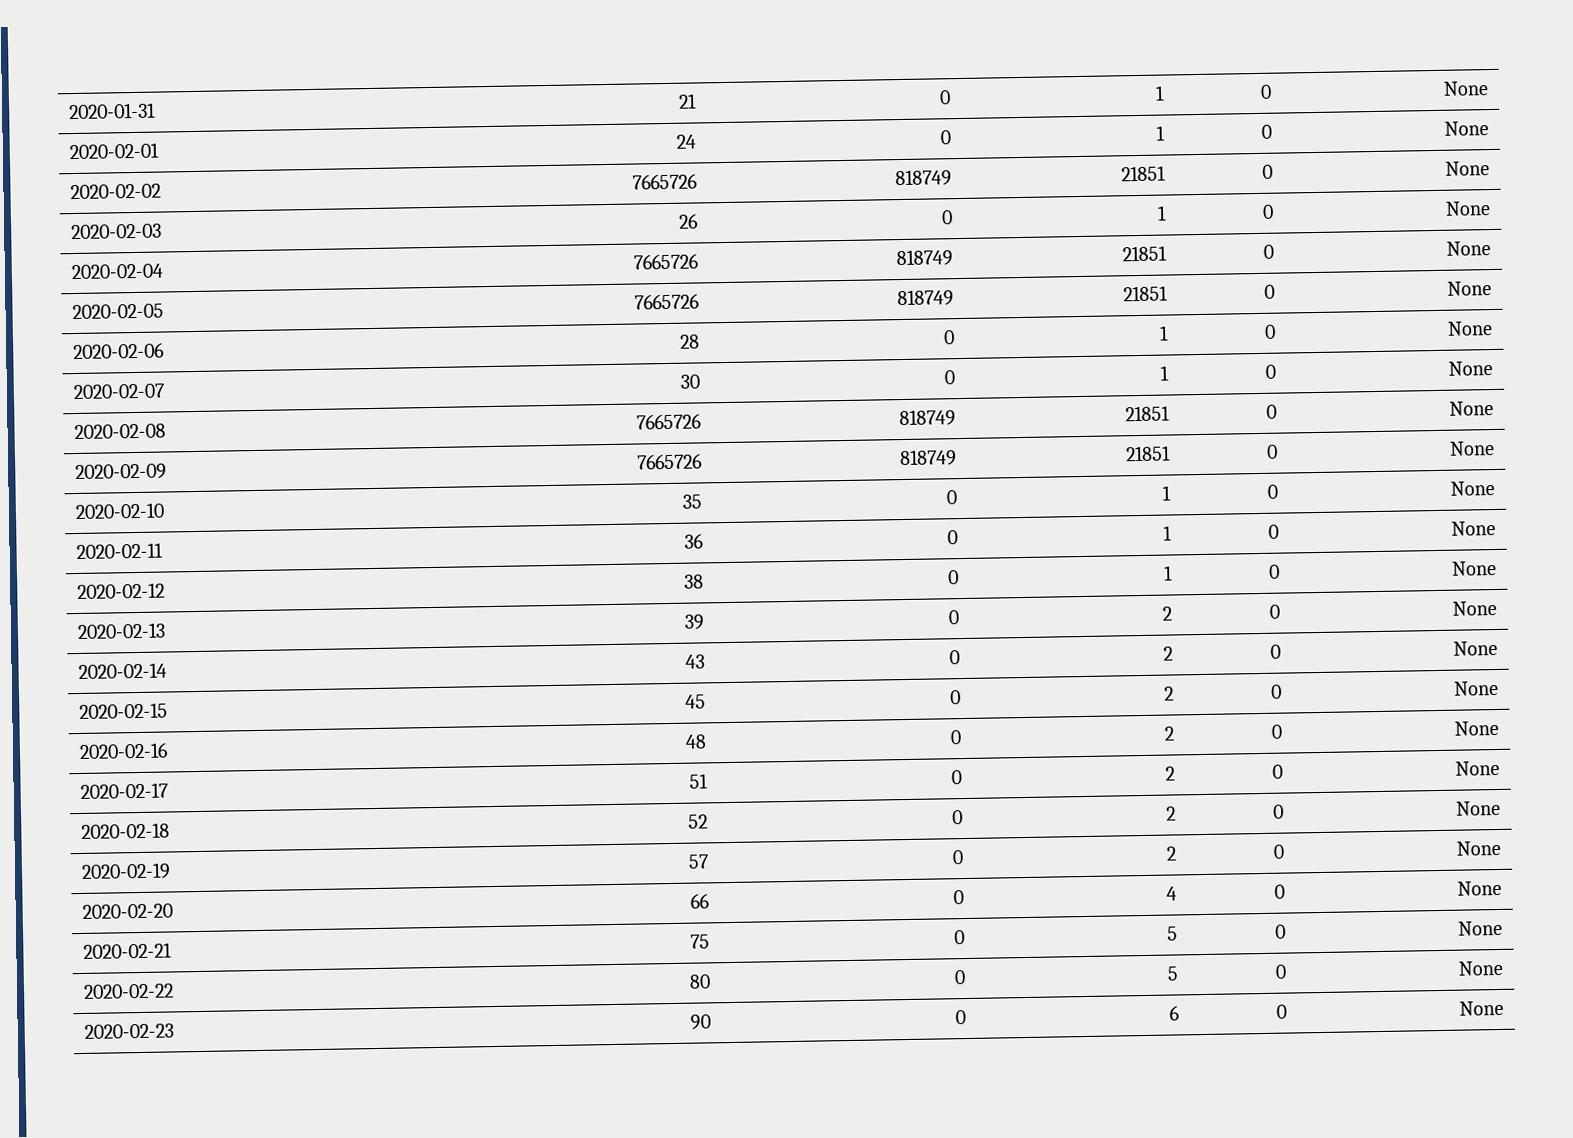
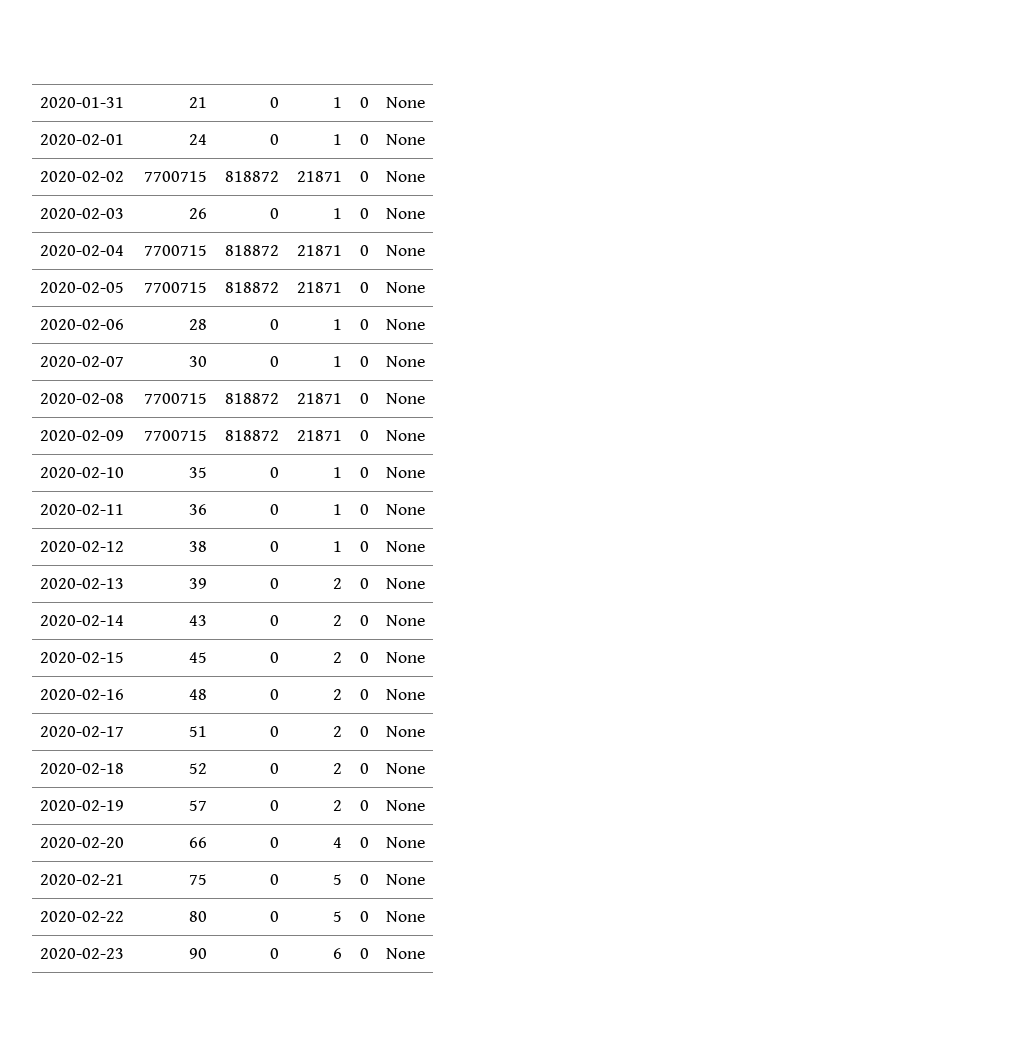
- 2020-02-02 | 7665726 | 818749 | 21851 | 0 | None
+ 2020-02-02 | 7700715 | 818872 | 21871 | 0 | None
- 2020-02-04 | 7665726 | 818749 | 21851 | 0 | None
+ 2020-02-04 | 7700715 | 818872 | 21871 | 0 | None
- 2020-02-05 | 7665726 | 818749 | 21851 | 0 | None
+ 2020-02-05 | 7700715 | 818872 | 21871 | 0 | None
- 2020-02-08 | 7665726 | 818749 | 21851 | 0 | None
+ 2020-02-08 | 7700715 | 818872 | 21871 | 0 | None
- 2020-02-09 | 7665726 | 818749 | 21851 | 0 | None
+ 2020-02-09 | 7700715 | 818872 | 21871 | 0 | None

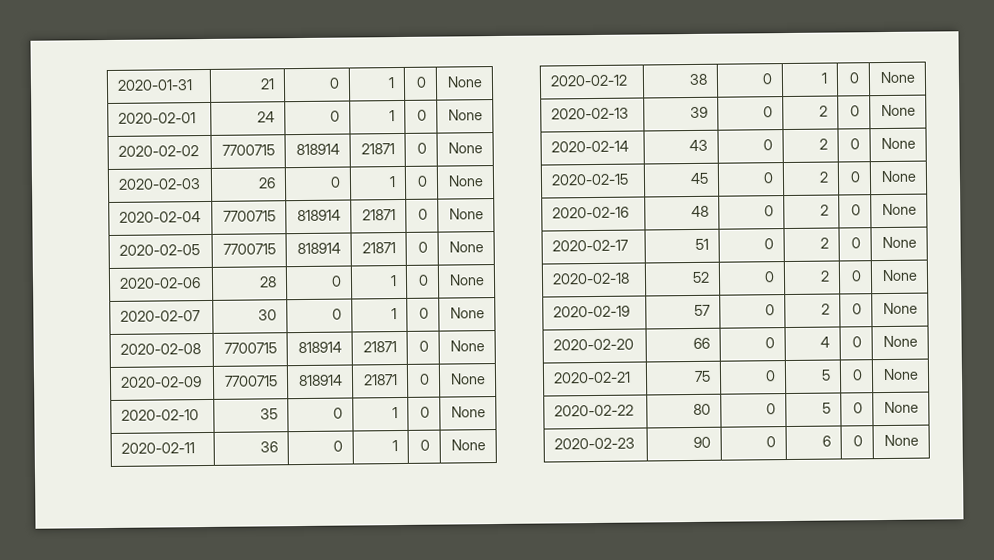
- 2020-02-02 | 7700715 | 818872 | 21871 | 0 | None
+ 2020-02-02 | 7700715 | 818914 | 21871 | 0 | None
- 2020-02-04 | 7700715 | 818872 | 21871 | 0 | None
+ 2020-02-04 | 7700715 | 818914 | 21871 | 0 | None
- 2020-02-05 | 7700715 | 818872 | 21871 | 0 | None
+ 2020-02-05 | 7700715 | 818914 | 21871 | 0 | None
- 2020-02-08 | 7700715 | 818872 | 21871 | 0 | None
+ 2020-02-08 | 7700715 | 818914 | 21871 | 0 | None
- 2020-02-09 | 7700715 | 818872 | 21871 | 0 | None
+ 2020-02-09 | 7700715 | 818914 | 21871 | 0 | None

